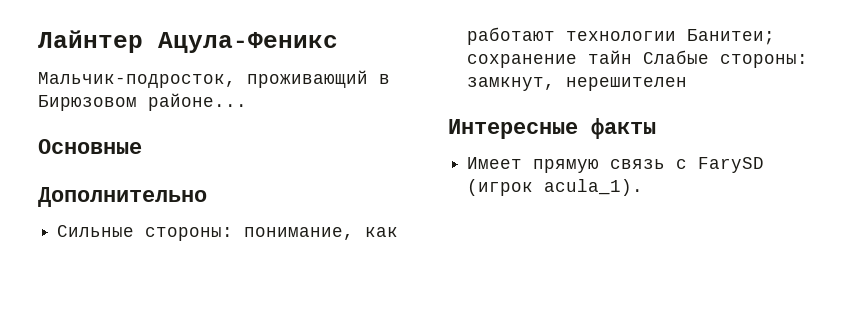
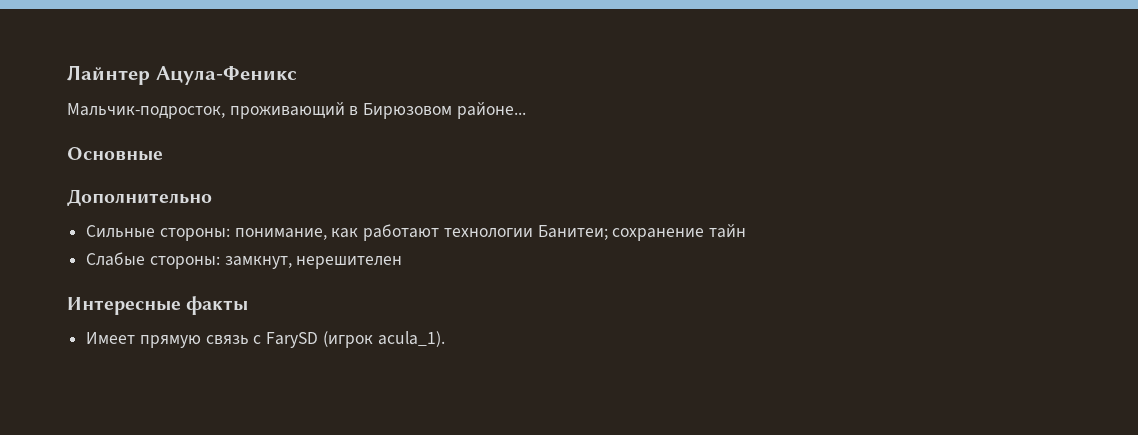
- Сильные стороны: понимание, как работают технологии Банитеи; сохранение тайн Слабые стороны: замкнут, нерешителен
+ Сильные стороны: понимание, как работают технологии Банитеи; сохранение тайн
+ Слабые стороны: замкнут, нерешителен

